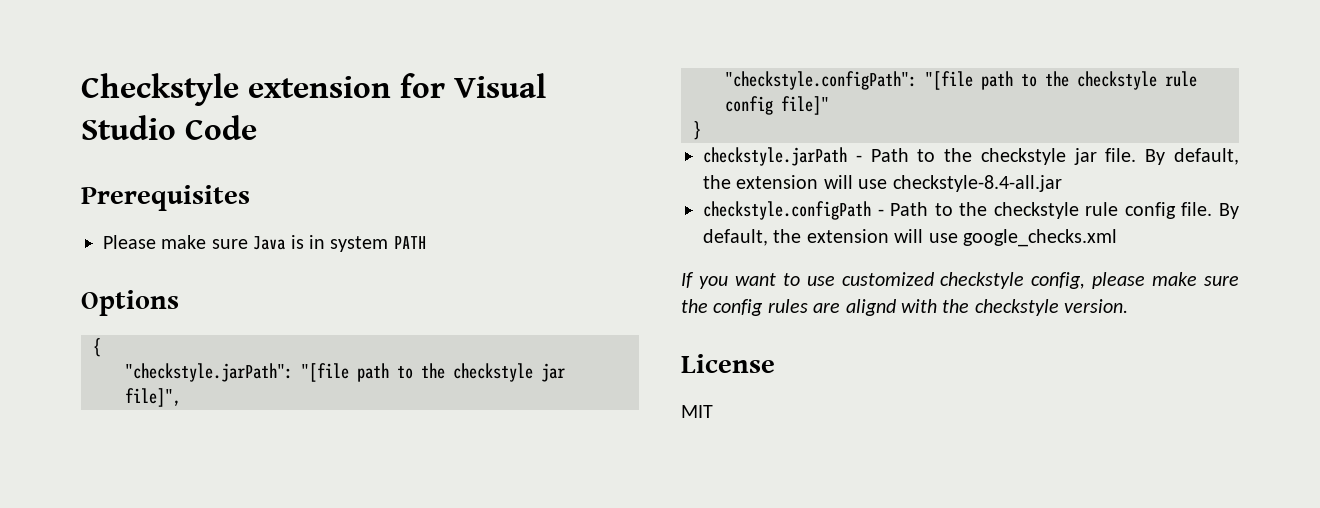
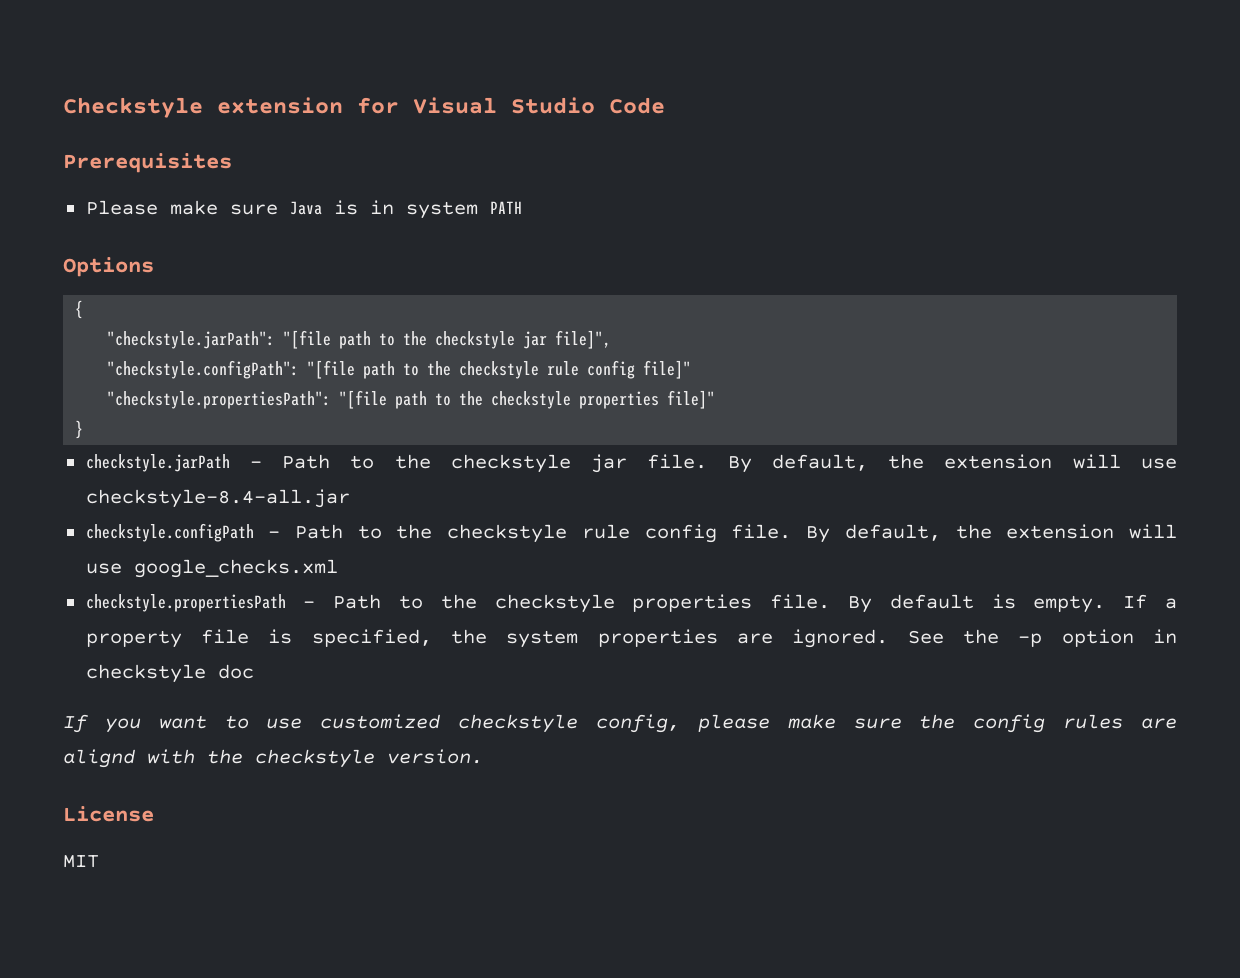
+ "checkstyle.propertiesPath": "[file path to the checkstyle properties file]"
+ checkstyle.propertiesPath - Path to the checkstyle properties file. By default is empty. If a property file is specified, the system properties are ignored. See the -p option in checkstyle doc

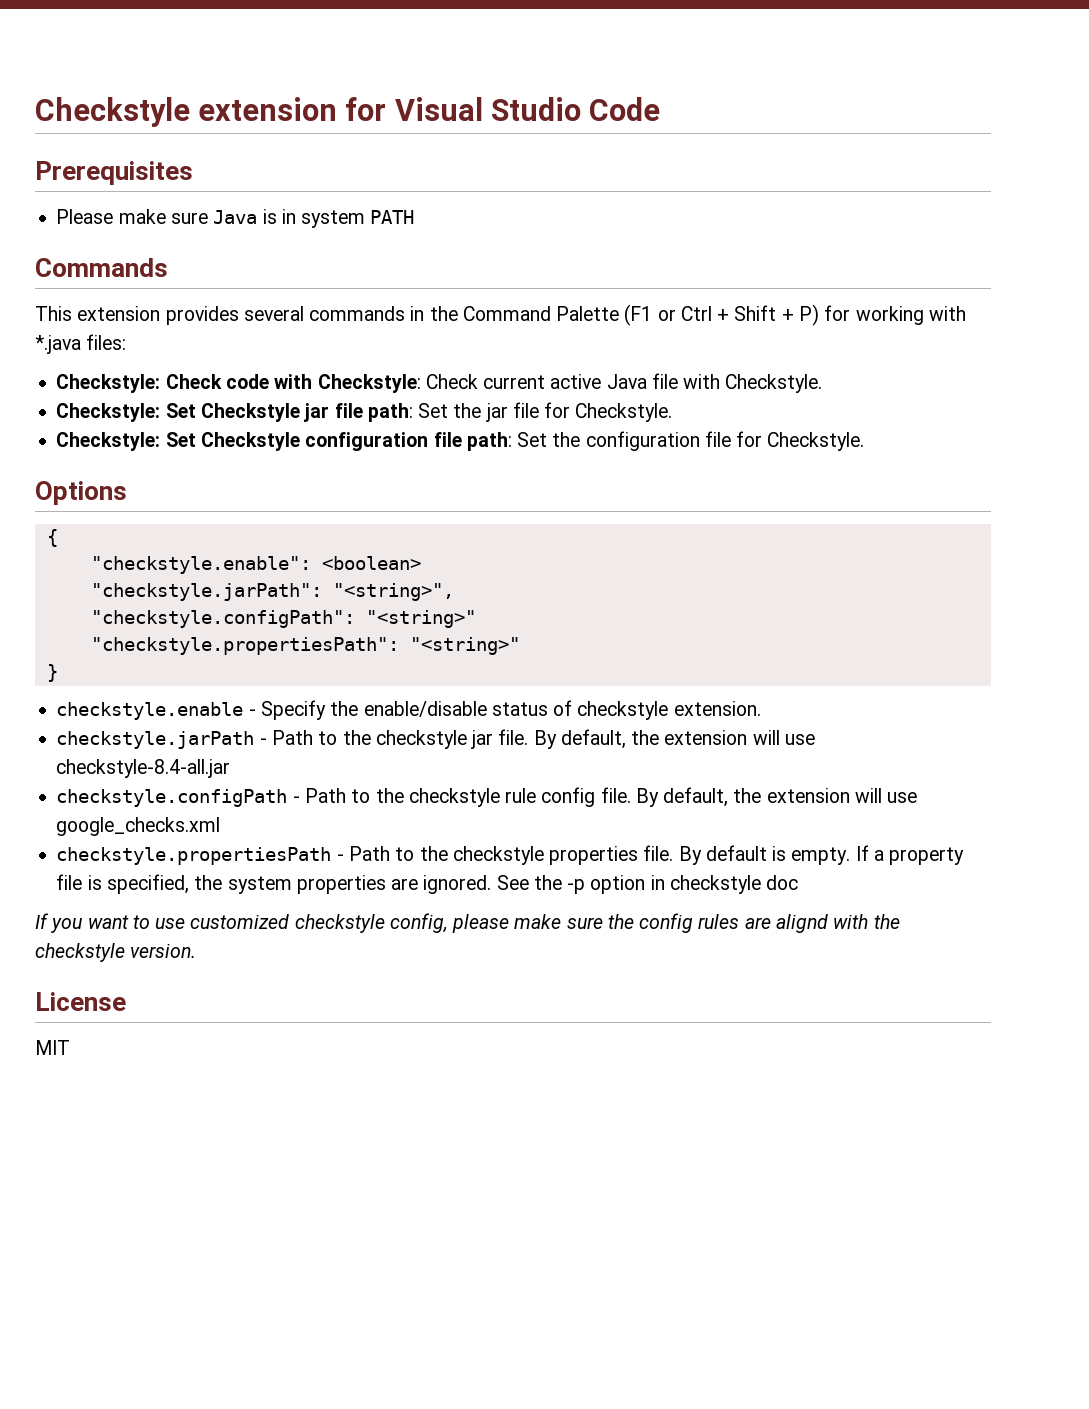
+ Commands
+ This extension provides several commands in the Command Palette (F1 or Ctrl + Shift + P) for working with *.java files:
+ Checkstyle: Check code with Checkstyle: Check current active Java file with Checkstyle.
+ Checkstyle: Set Checkstyle jar file path: Set the jar file for Checkstyle.
+ Checkstyle: Set Checkstyle configuration file path: Set the configuration file for Checkstyle.
+ "checkstyle.enable": <boolean>
- "checkstyle.jarPath": "[file path to the checkstyle jar file]",
- "checkstyle.configPath": "[file path to the checkstyle rule config file]"
- "checkstyle.propertiesPath": "[file path to the checkstyle properties file]"
+ "checkstyle.jarPath": "<string>",
+ "checkstyle.configPath": "<string>"
+ "checkstyle.propertiesPath": "<string>"
  }
+ checkstyle.enable - Specify the enable/disable status of checkstyle extension.

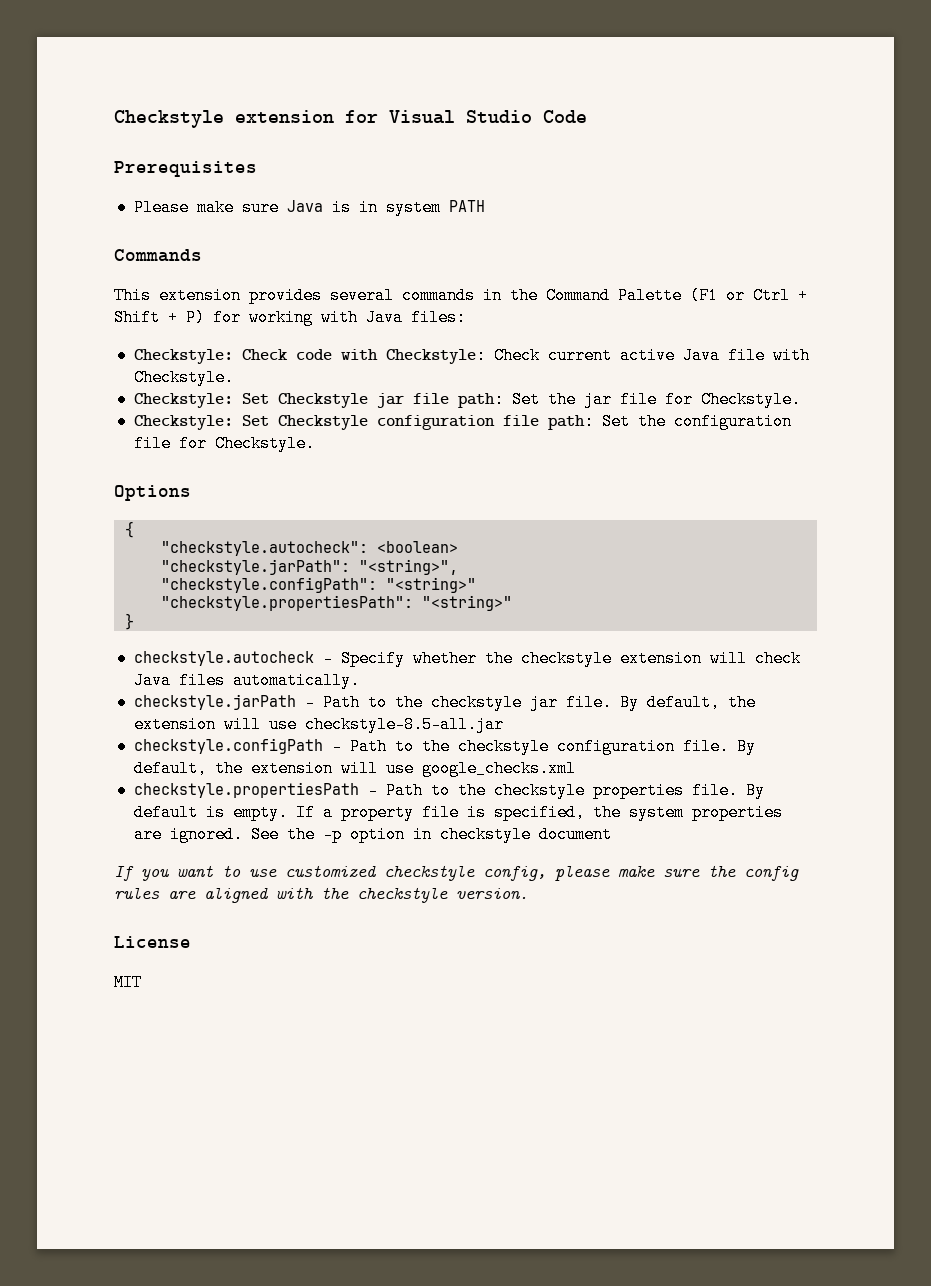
- This extension provides several commands in the Command Palette (F1 or Ctrl + Shift + P) for working with *.java files:
+ This extension provides several commands in the Command Palette (F1 or Ctrl + Shift + P) for working with Java files:
- "checkstyle.enable": <boolean>
+ "checkstyle.autocheck": <boolean>
- checkstyle.enable - Specify the enable/disable status of checkstyle extension.
+ checkstyle.autocheck - Specify whether the checkstyle extension will check Java files automatically.
- By default, the extension will use checkstyle-8.4-all.jar
+ By default, the extension will use checkstyle-8.5-all.jar
- checkstyle.configPath - Path to the checkstyle rule config file.
+ checkstyle.configPath - Path to the checkstyle configuration file.
- See the -p option in checkstyle doc
+ See the -p option in checkstyle document
- If you want to use customized checkstyle config, please make sure the config rules are alignd with the checkstyle version.
+ If you want to use customized checkstyle config, please make sure the config rules are aligned with the checkstyle version.

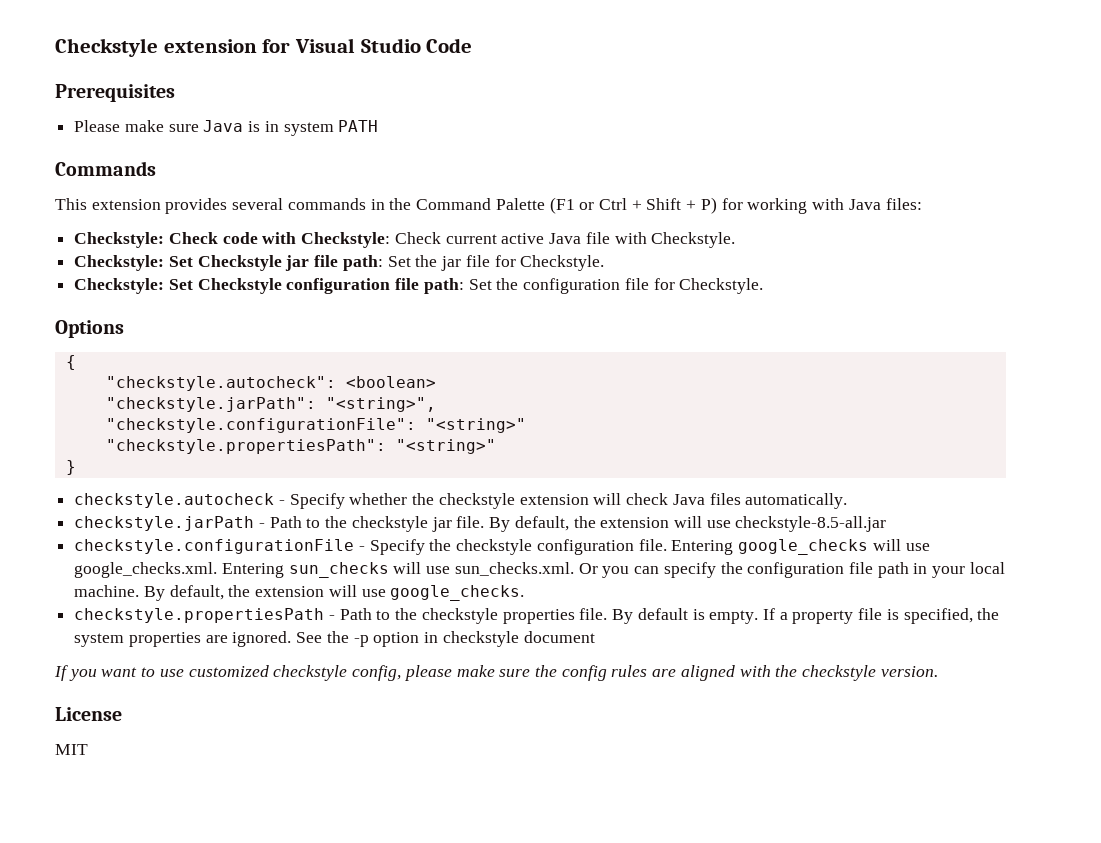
- "checkstyle.configPath": "<string>"
+ "checkstyle.configurationFile": "<string>"
- checkstyle.configPath - Path to the checkstyle configuration file. By default, the extension will use google_checks.xml
+ checkstyle.configurationFile - Specify the checkstyle configuration file. Entering google_checks will use google_checks.xml. Entering sun_checks will use sun_checks.xml. Or you can specify the configuration file path in your local machine. By default, the extension will use google_checks.

